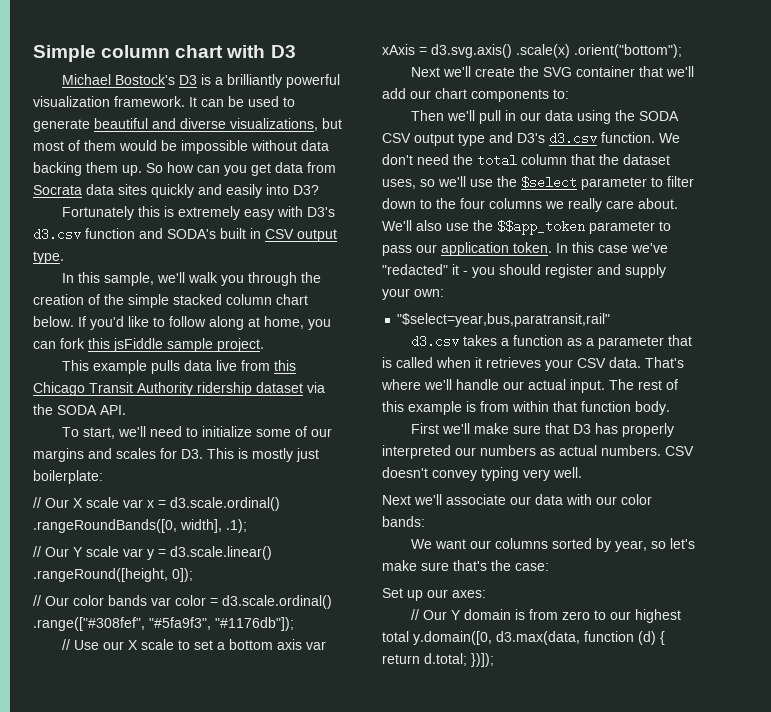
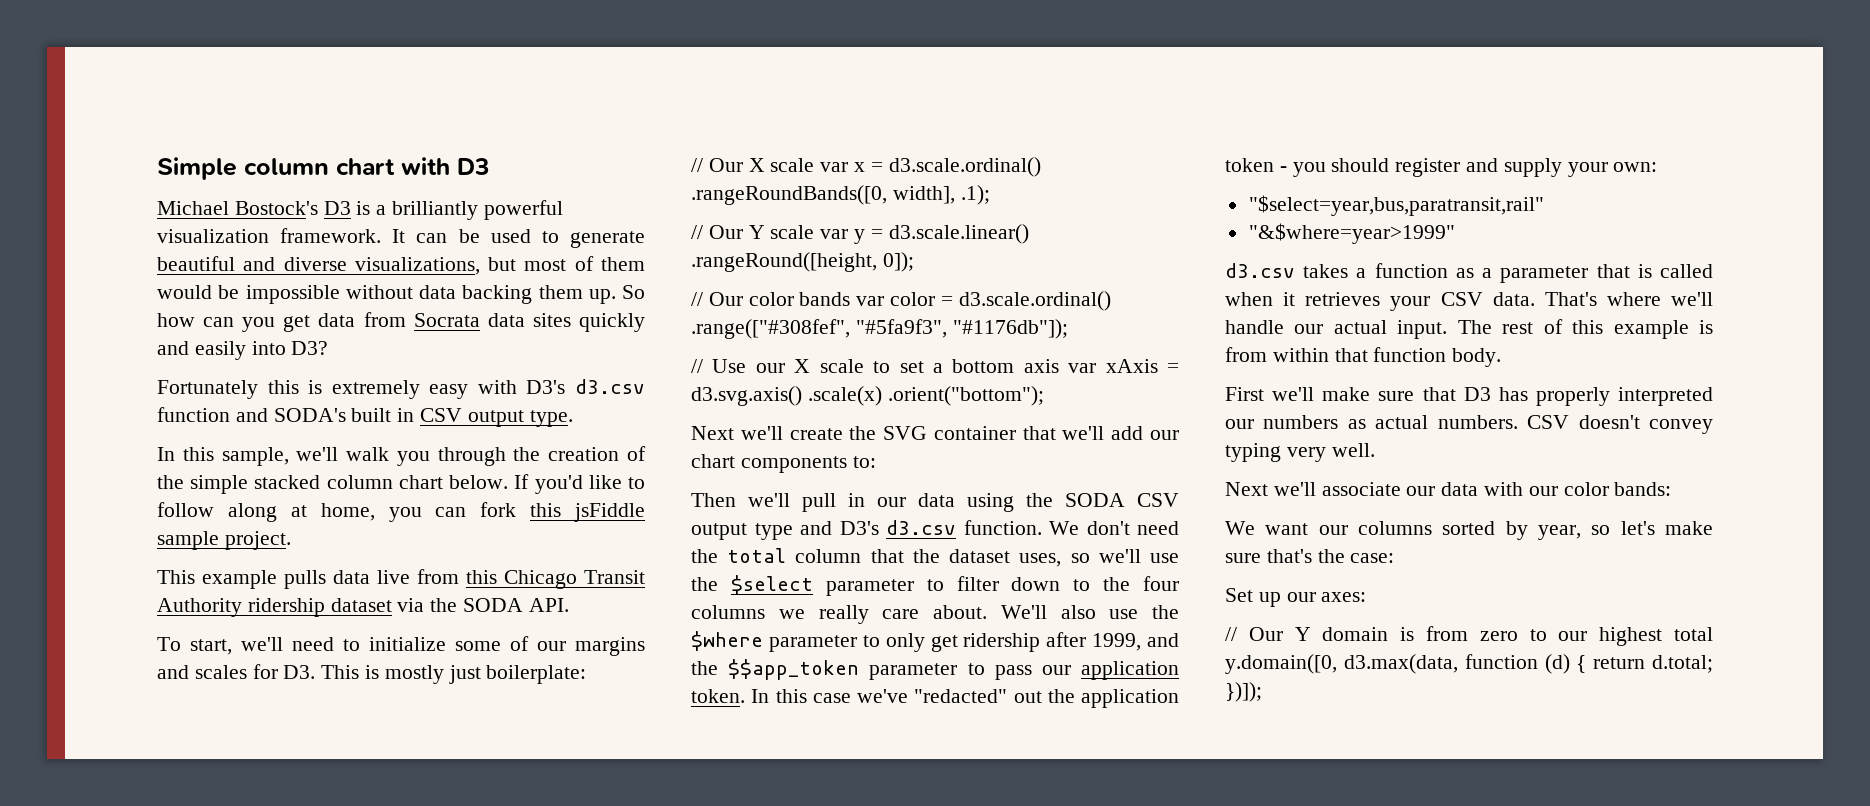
- We'll also use the $$app_token parameter to pass our application token.
+ We'll also use the $where parameter to only get ridership after 1999, and the $$app_token parameter to pass our application token.
- In this case we've "redacted" it - you should register and supply your own:
+ In this case we've "redacted" out the application token - you should register and supply your own:
+ "&$where=year>1999"

